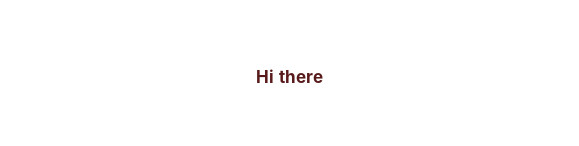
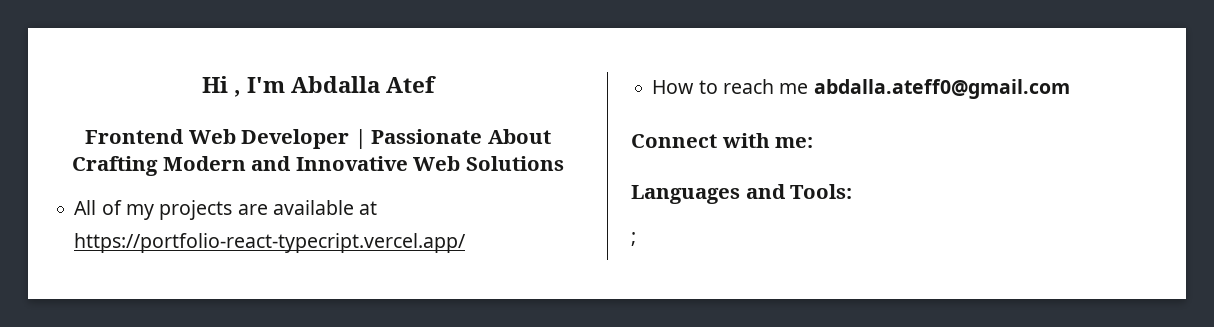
- Hi there
+ Hi , I'm Abdalla Atef
+ Frontend Web Developer | Passionate About Crafting Modern and Innovative Web Solutions
+ All of my projects are available at https://portfolio-react-typecript.vercel.app/
+ How to reach me abdalla.ateff0@gmail.com
+ Connect with me:
+ Languages and Tools:
+ ;

